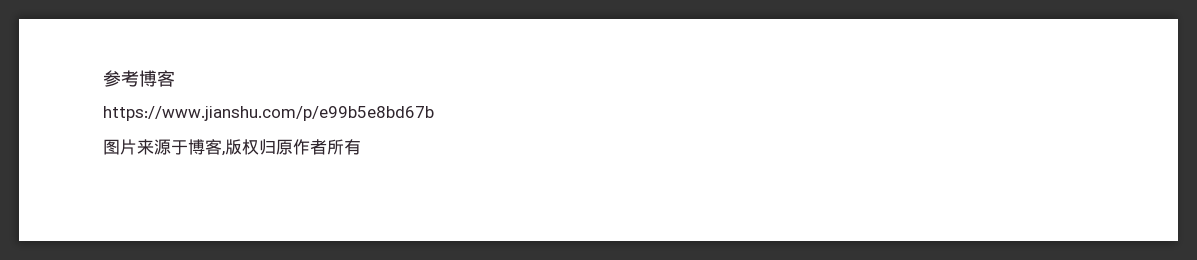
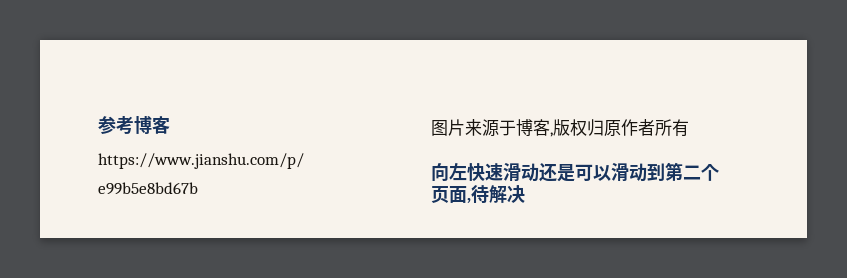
+ 向左快速滑动还是可以滑动到第二个页面,待解决

